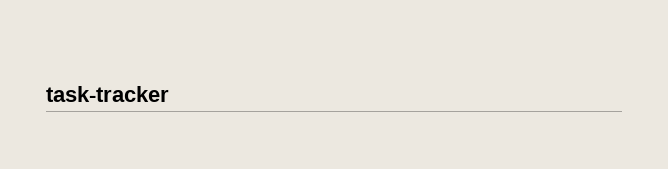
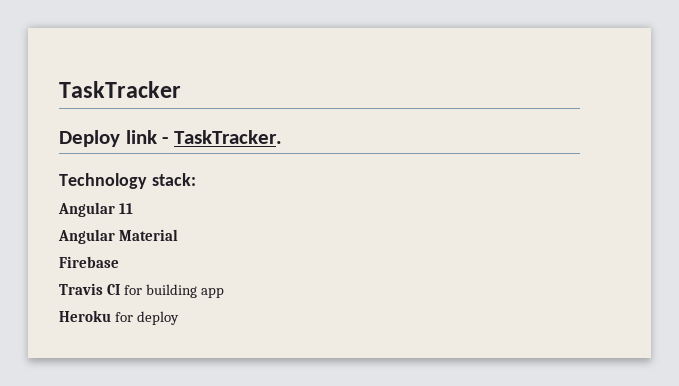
- task-tracker
+ TaskTracker
+ Deploy link - TaskTracker.
+ Technology stack:
+ Angular 11
+ Angular Material
+ Firebase
+ Travis CI for building app
+ Heroku for deploy

